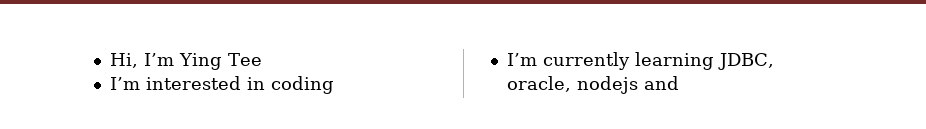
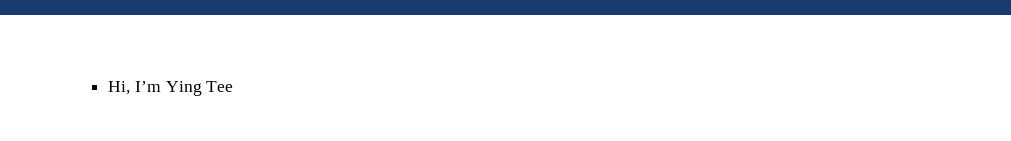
- I’m interested in coding
- I’m currently learning JDBC, oracle, nodejs and

